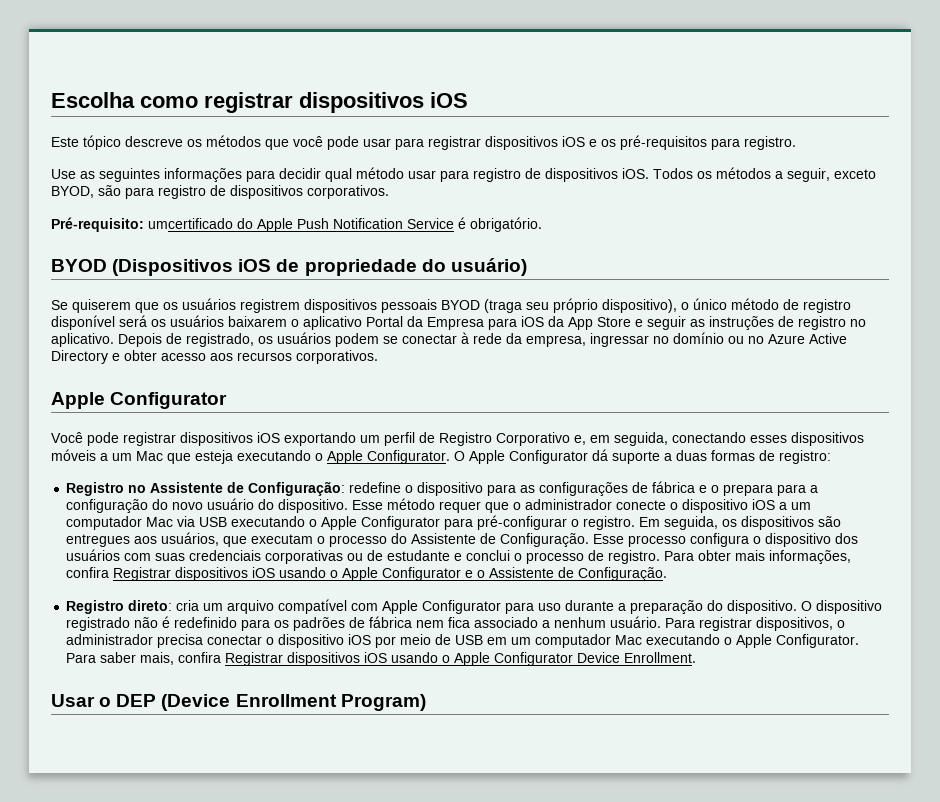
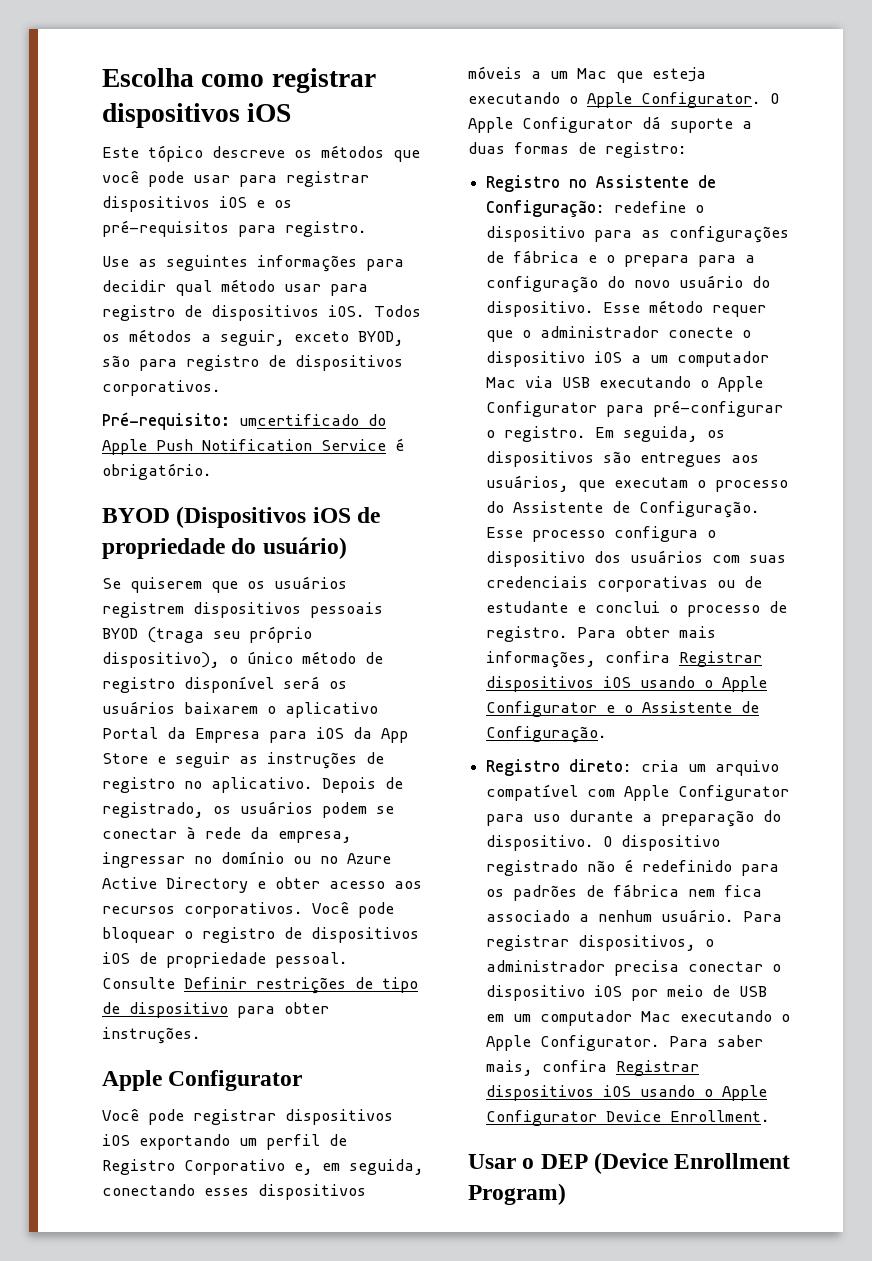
+ Você pode bloquear o registro de dispositivos iOS de propriedade pessoal. Consulte Definir restrições de tipo de dispositivo para obter instruções.

